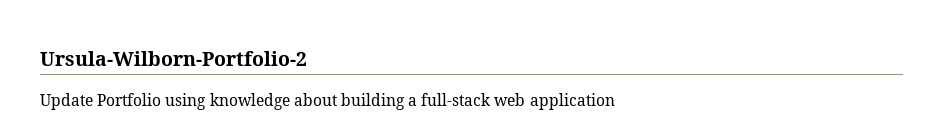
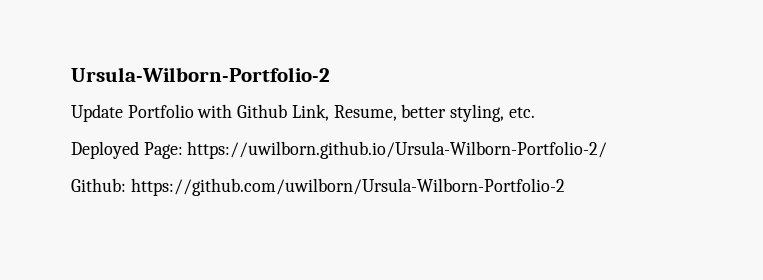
- Update Portfolio using knowledge about building a full-stack web application
+ Update Portfolio with Github Link, Resume, better styling, etc.
+ Deployed Page: https://uwilborn.github.io/Ursula-Wilborn-Portfolio-2/
+ Github: https://github.com/uwilborn/Ursula-Wilborn-Portfolio-2

